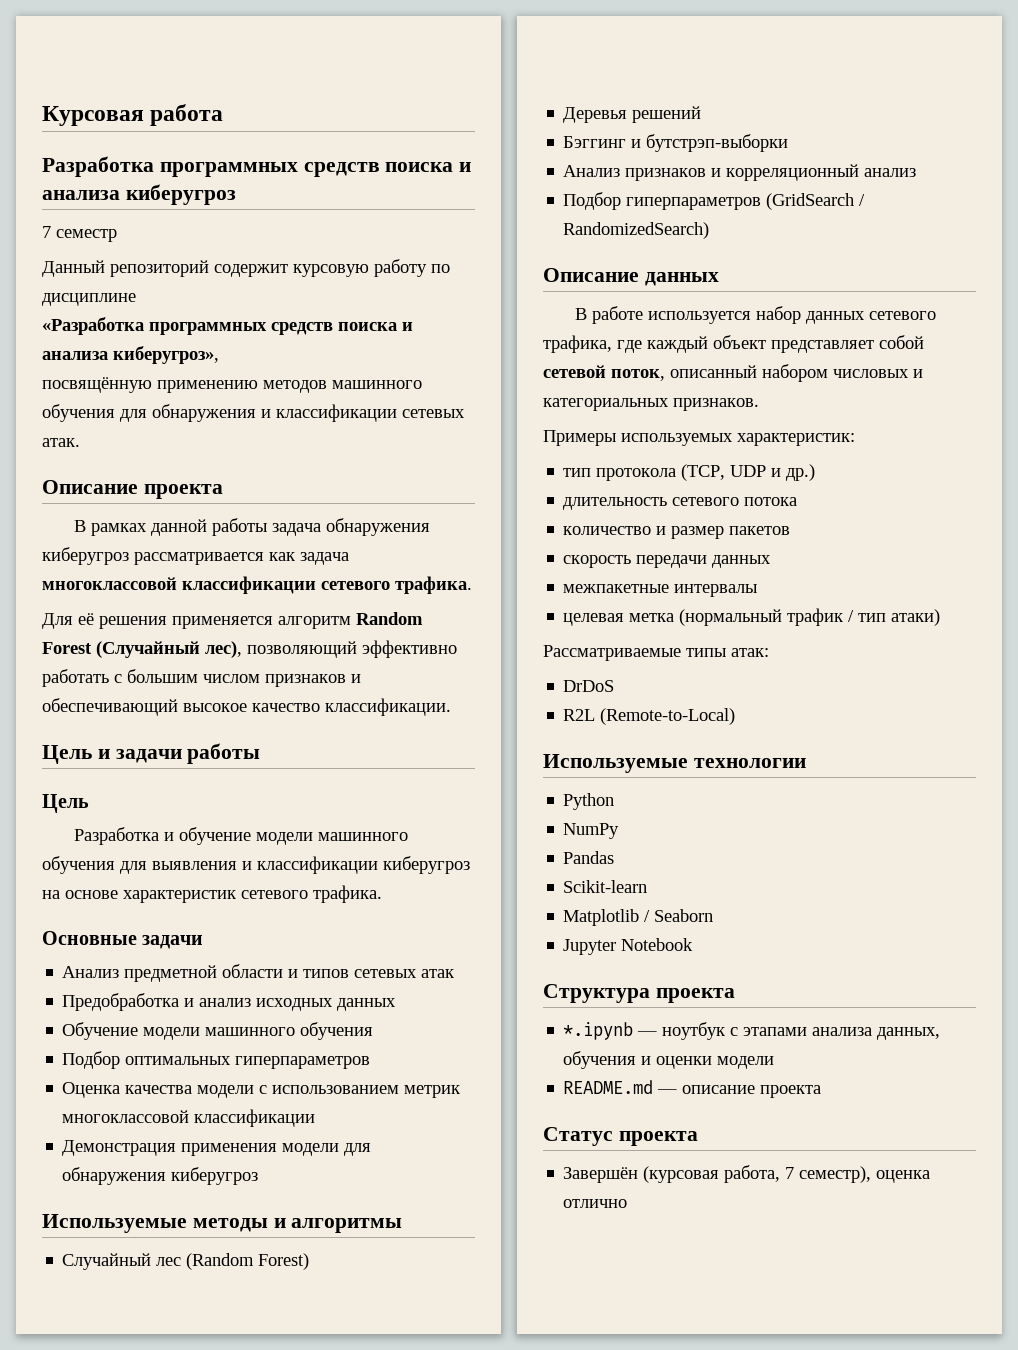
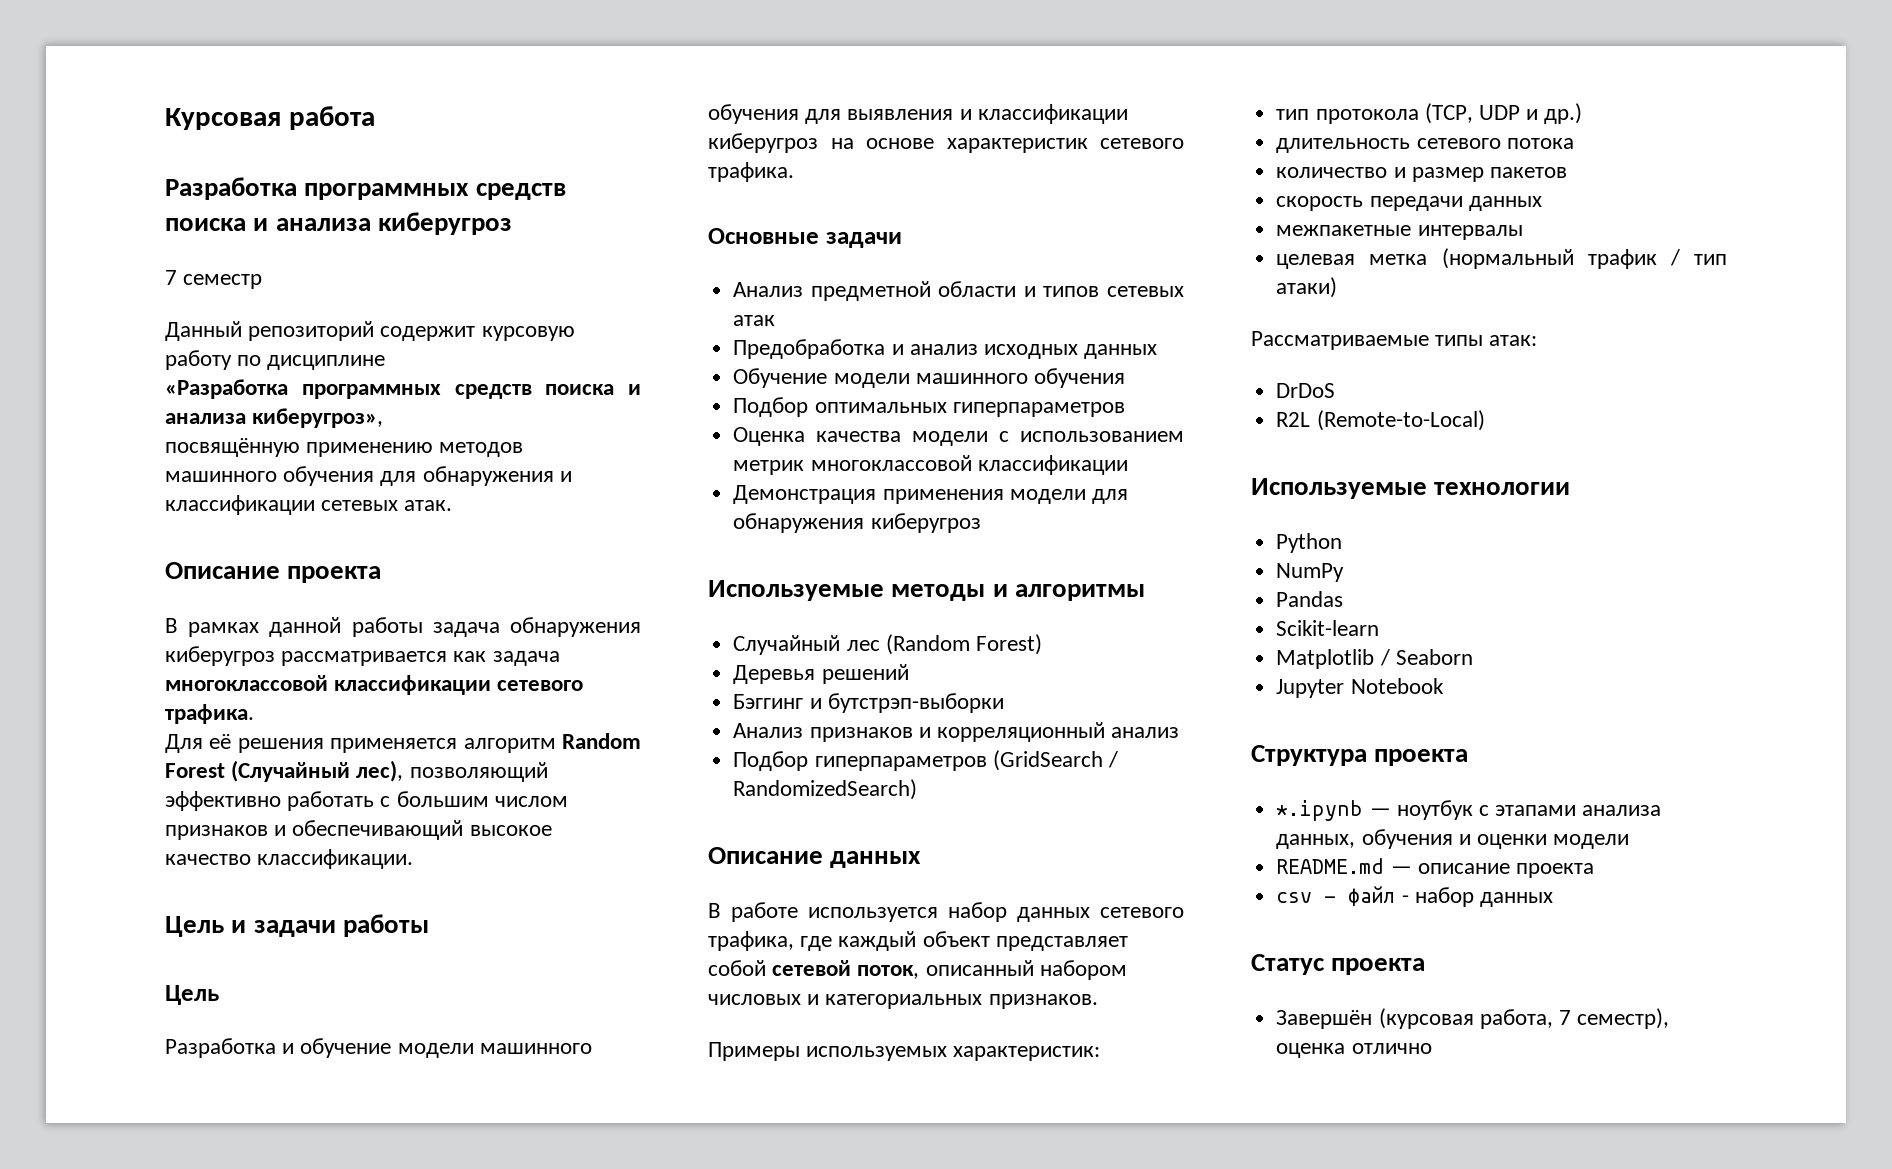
+ csv - файл - набор данных

